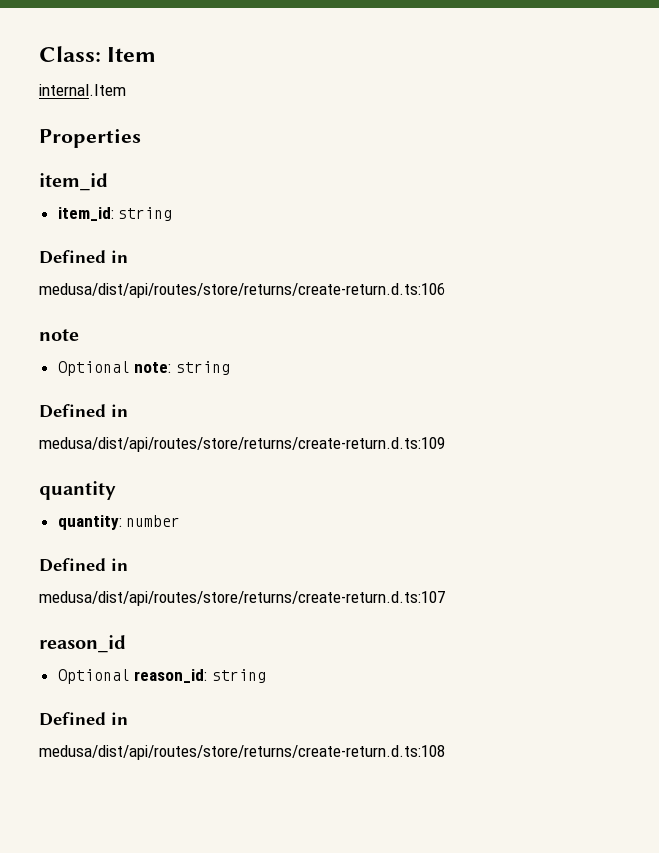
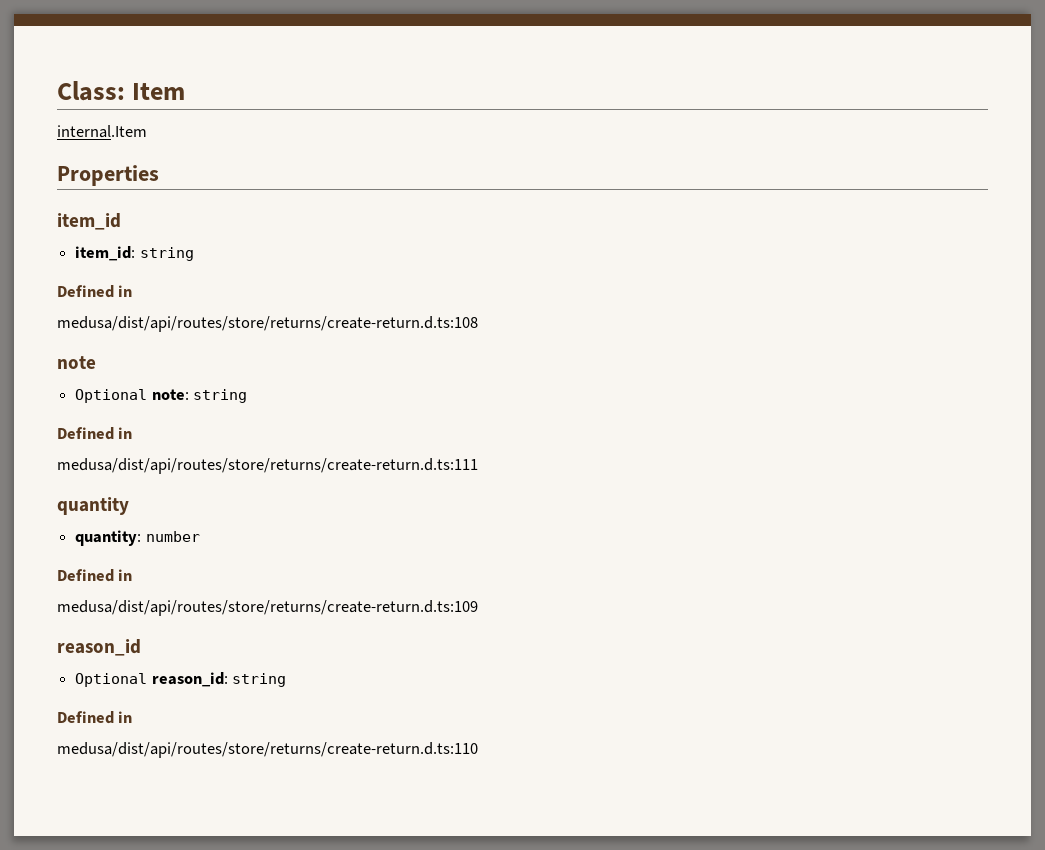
- medusa/dist/api/routes/store/returns/create-return.d.ts:106
+ medusa/dist/api/routes/store/returns/create-return.d.ts:108
- medusa/dist/api/routes/store/returns/create-return.d.ts:109
+ medusa/dist/api/routes/store/returns/create-return.d.ts:111
- medusa/dist/api/routes/store/returns/create-return.d.ts:107
+ medusa/dist/api/routes/store/returns/create-return.d.ts:109
- medusa/dist/api/routes/store/returns/create-return.d.ts:108
+ medusa/dist/api/routes/store/returns/create-return.d.ts:110

